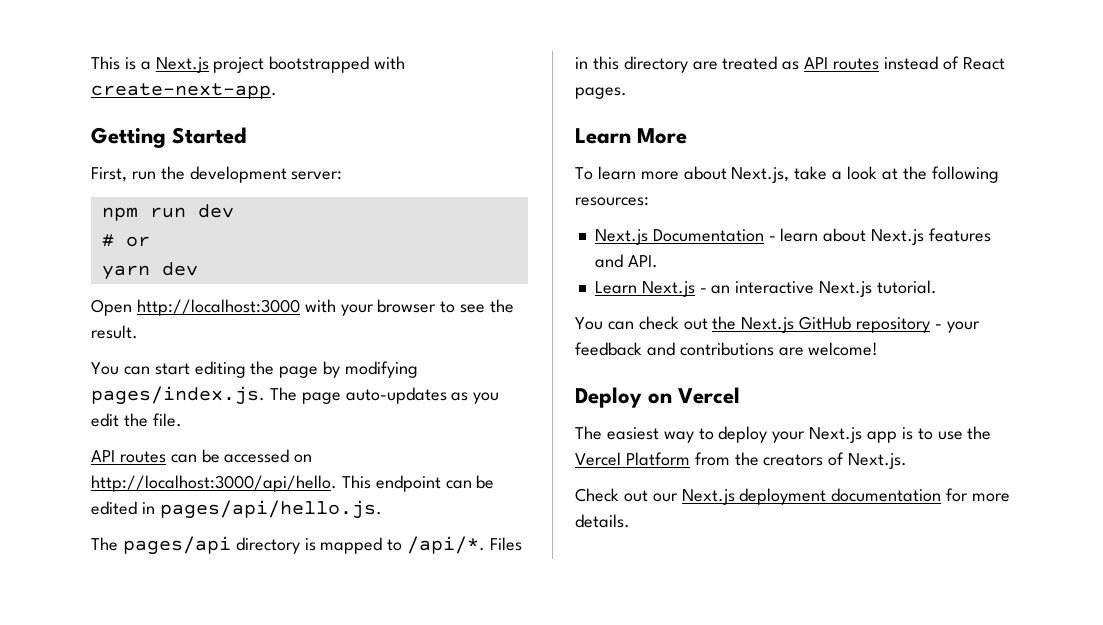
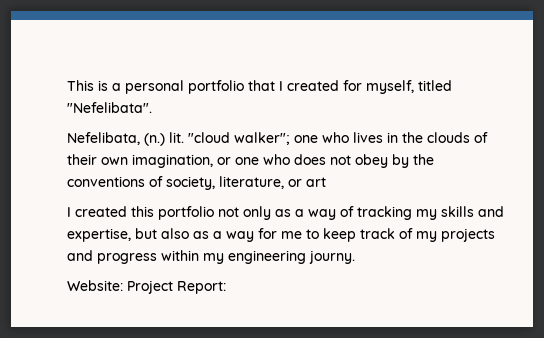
- This is a Next.js project bootstrapped with create-next-app.
- Getting Started
- First, run the development server:
- npm run dev
- # or
- yarn dev
- Open http://localhost:3000 with your browser to see the result.
- You can start editing the page by modifying pages/index.js. The page auto-updates as you edit the file.
- API routes can be accessed on http://localhost:3000/api/hello. This endpoint can be edited in pages/api/hello.js.
- The pages/api directory is mapped to /api/*. Files in this directory are treated as API routes instead of React pages.
- Learn More
- To learn more about Next.js, take a look at the following resources:
- Next.js Documentation - learn about Next.js features and API.
- Learn Next.js - an interactive Next.js tutorial.
- You can check out the Next.js GitHub repository - your feedback and contributions are welcome!
- Deploy on Vercel
- The easiest way to deploy your Next.js app is to use the Vercel Platform from the creators of Next.js.
- Check out our Next.js deployment documentation for more details.
+ This is a personal portfolio that I created for myself, titled "Nefelibata".
+ Nefelibata, (n.) lit. "cloud walker"; one who lives in the clouds of their own imagination, or one who does not obey by the conventions of society, literature, or art
+ I created this portfolio not only as a way of tracking my skills and expertise, but also as a way for me to keep track of my projects and progress within my engineering journy.
+ Website: Project Report:

